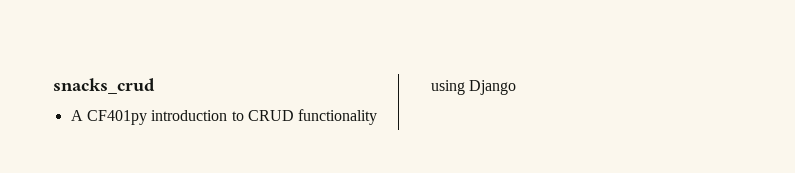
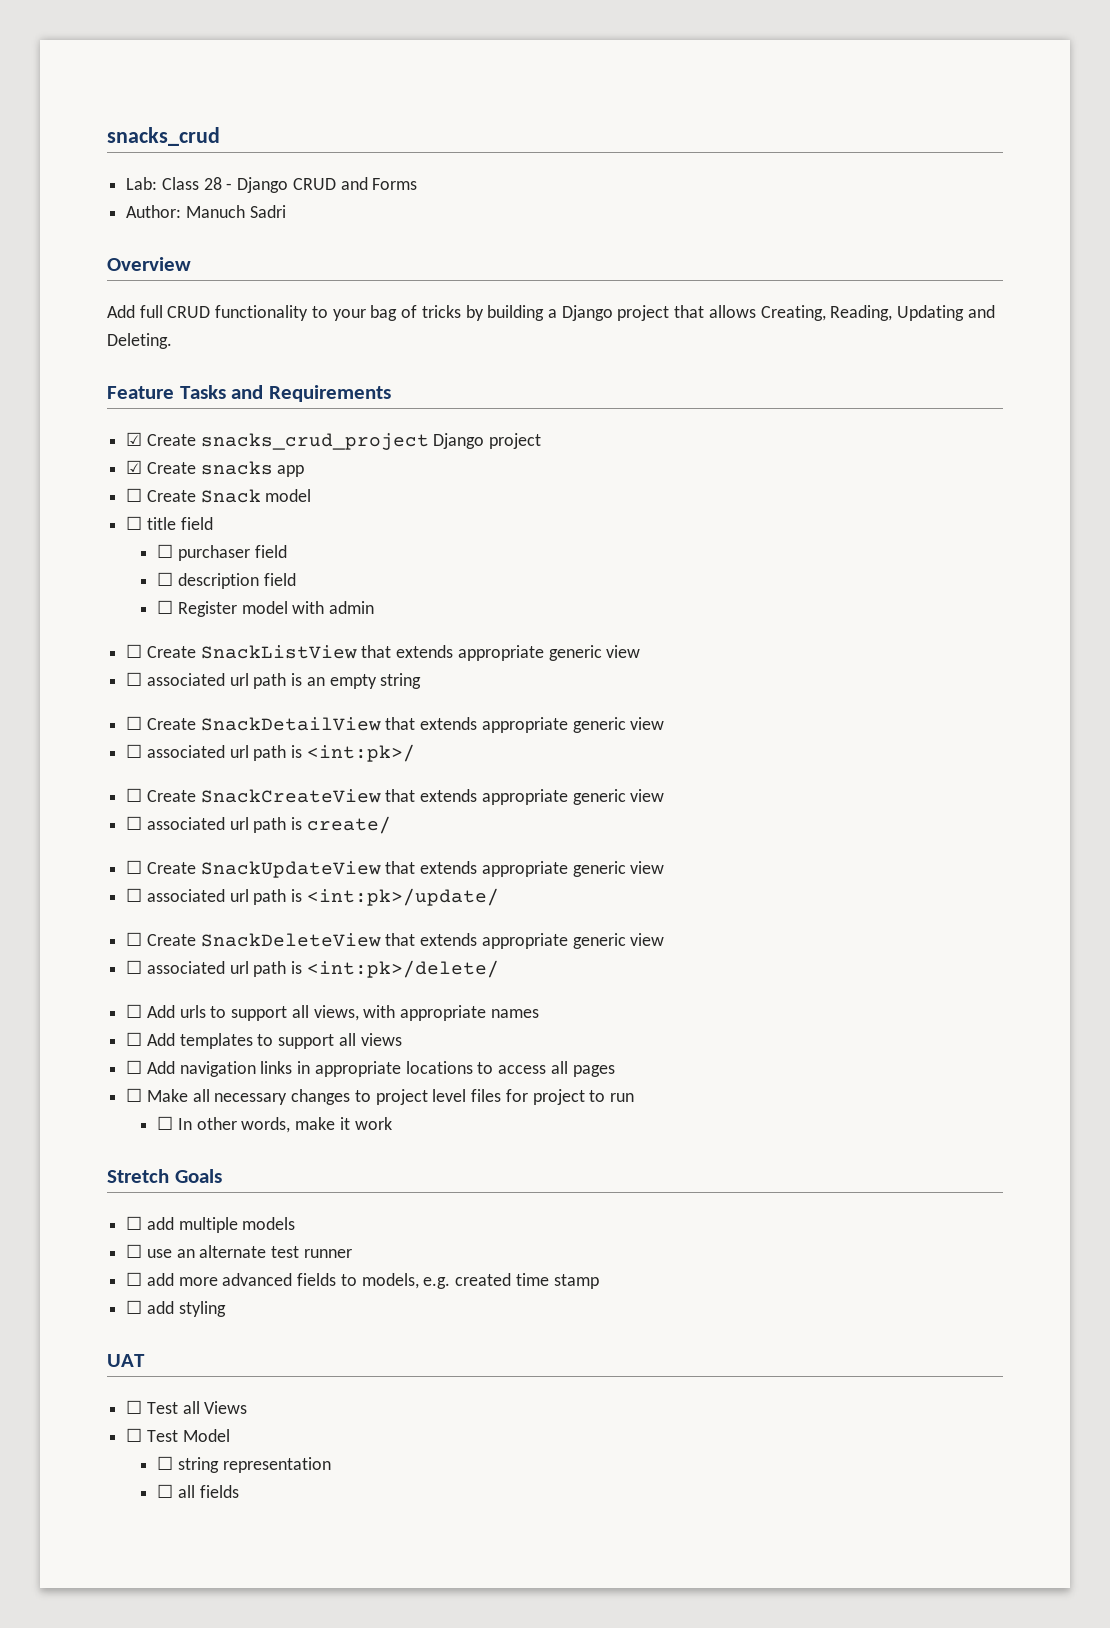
- A CF401py introduction to CRUD functionality using Django
+ Lab: Class 28 - Django CRUD and Forms
+ Author: Manuch Sadri
+ Overview
+ Add full CRUD functionality to your bag of tricks by building a Django project that allows Creating, Reading, Updating and Deleting.
+ Feature Tasks and Requirements
+ ☑ Create snacks_crud_project Django project
+ ☑ Create snacks app
+ ☐ Create Snack model
+ ☐ title field
+ ☐ purchaser field
+ ☐ description field
+ ☐ Register model with admin
+ ☐ Create SnackListView that extends appropriate generic view
+ ☐ associated url path is an empty string
+ ☐ Create SnackDetailView that extends appropriate generic view
+ ☐ associated url path is <int:pk>/
+ ☐ Create SnackCreateView that extends appropriate generic view
+ ☐ associated url path is create/
+ ☐ Create SnackUpdateView that extends appropriate generic view
+ ☐ associated url path is <int:pk>/update/
+ ☐ Create SnackDeleteView that extends appropriate generic view
+ ☐ associated url path is <int:pk>/delete/
+ ☐ Add urls to support all views, with appropriate names
+ ☐ Add templates to support all views
+ ☐ Add navigation links in appropriate locations to access all pages
+ ☐ Make all necessary changes to project level files for project to run
+ ☐ In other words, make it work
+ Stretch Goals
+ ☐ add multiple models
+ ☐ use an alternate test runner
+ ☐ add more advanced fields to models, e.g. created time stamp
+ ☐ add styling
+ UAT
+ ☐ Test all Views
+ ☐ Test Model
+ ☐ string representation
+ ☐ all fields

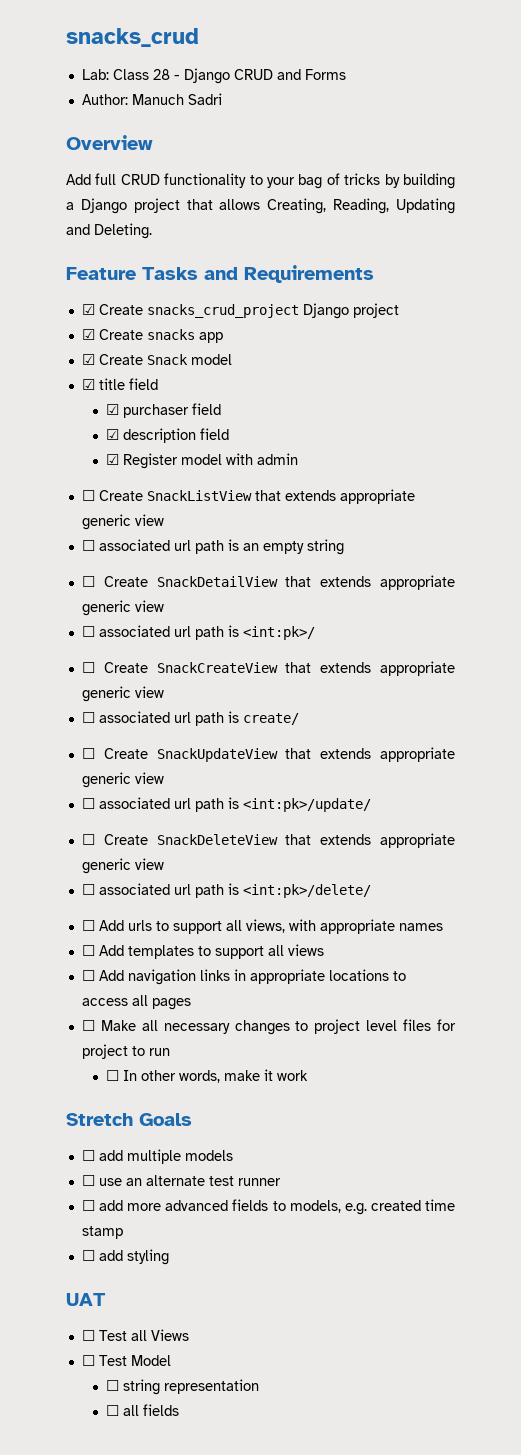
- ☐ Create Snack model
+ ☑ Create Snack model
- ☐ title field
+ ☑ title field
- ☐ purchaser field
+ ☑ purchaser field
- ☐ description field
+ ☑ description field
- ☐ Register model with admin
+ ☑ Register model with admin

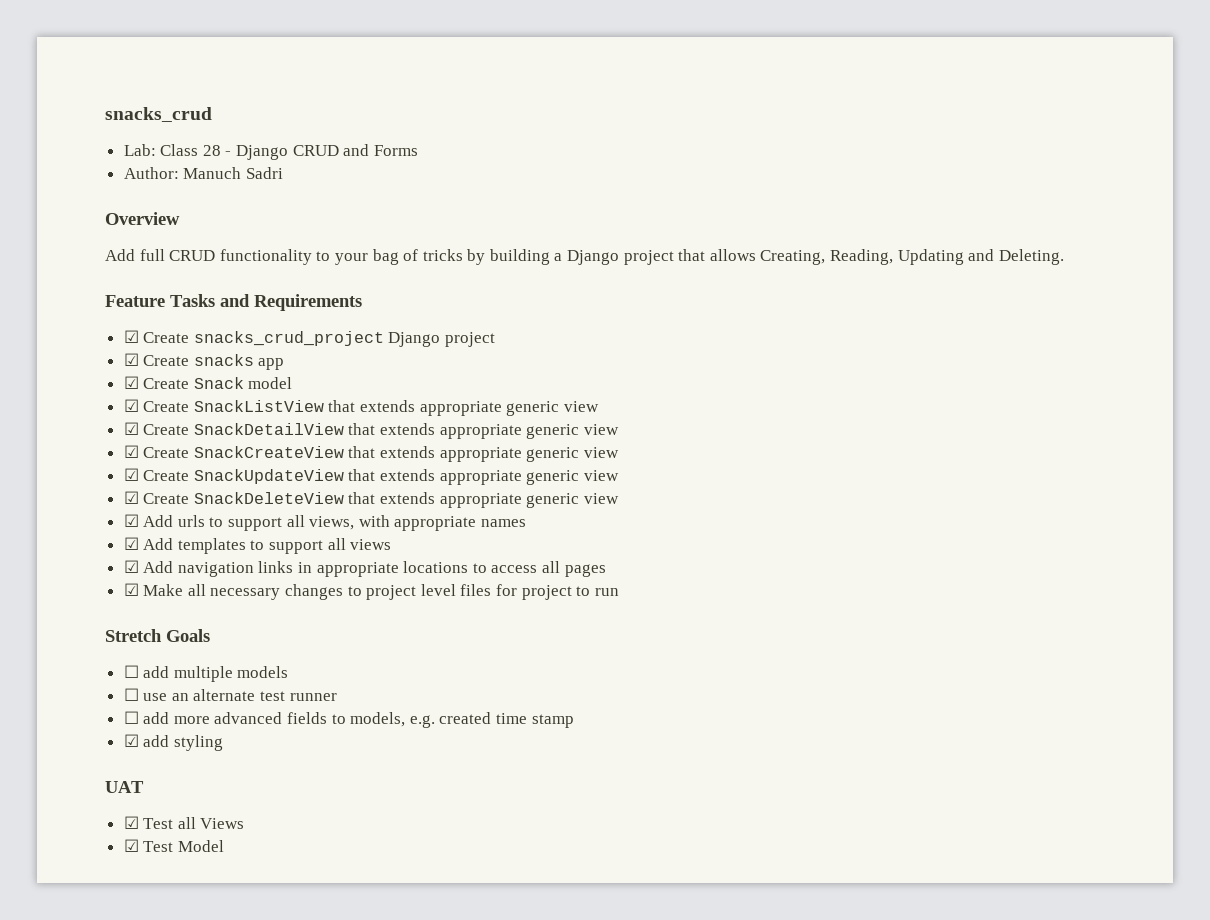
- ☑ title field
- ☑ purchaser field
- ☑ description field
- ☑ Register model with admin
- ☐ Create SnackListView that extends appropriate generic view
+ ☑ Create SnackListView that extends appropriate generic view
- ☐ associated url path is an empty string
- ☐ Create SnackDetailView that extends appropriate generic view
+ ☑ Create SnackDetailView that extends appropriate generic view
- ☐ associated url path is <int:pk>/
- ☐ Create SnackCreateView that extends appropriate generic view
+ ☑ Create SnackCreateView that extends appropriate generic view
- ☐ associated url path is create/
- ☐ Create SnackUpdateView that extends appropriate generic view
+ ☑ Create SnackUpdateView that extends appropriate generic view
- ☐ associated url path is <int:pk>/update/
- ☐ Create SnackDeleteView that extends appropriate generic view
+ ☑ Create SnackDeleteView that extends appropriate generic view
- ☐ associated url path is <int:pk>/delete/
- ☐ Add urls to support all views, with appropriate names
+ ☑ Add urls to support all views, with appropriate names
- ☐ Add templates to support all views
+ ☑ Add templates to support all views
- ☐ Add navigation links in appropriate locations to access all pages
+ ☑ Add navigation links in appropriate locations to access all pages
- ☐ Make all necessary changes to project level files for project to run
+ ☑ Make all necessary changes to project level files for project to run
- ☐ In other words, make it work
- ☐ add styling
+ ☑ add styling
- ☐ Test all Views
+ ☑ Test all Views
- ☐ Test Model
+ ☑ Test Model
- ☐ string representation
- ☐ all fields

